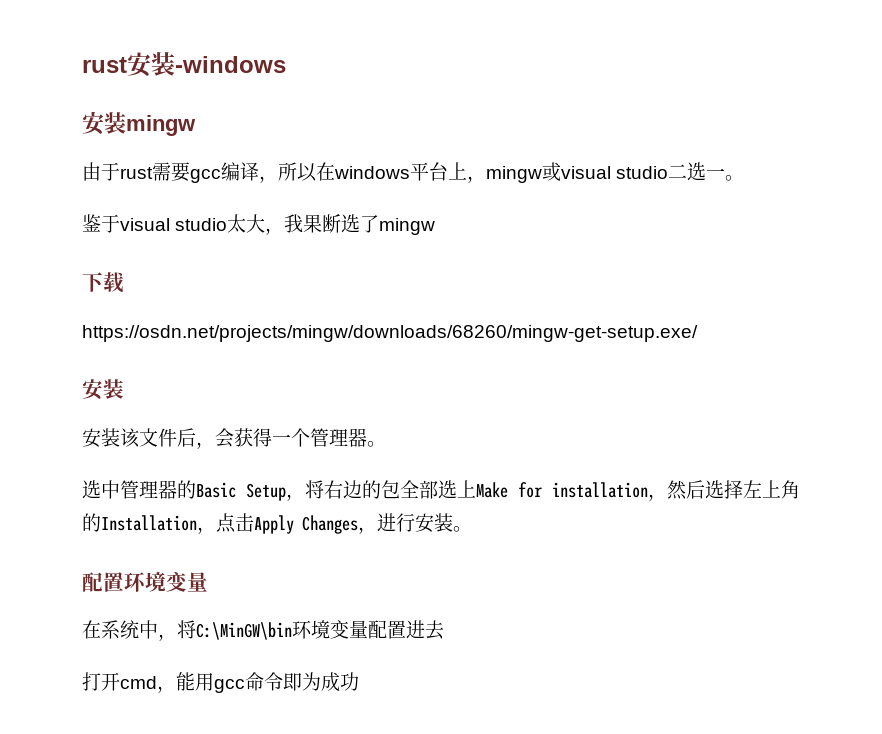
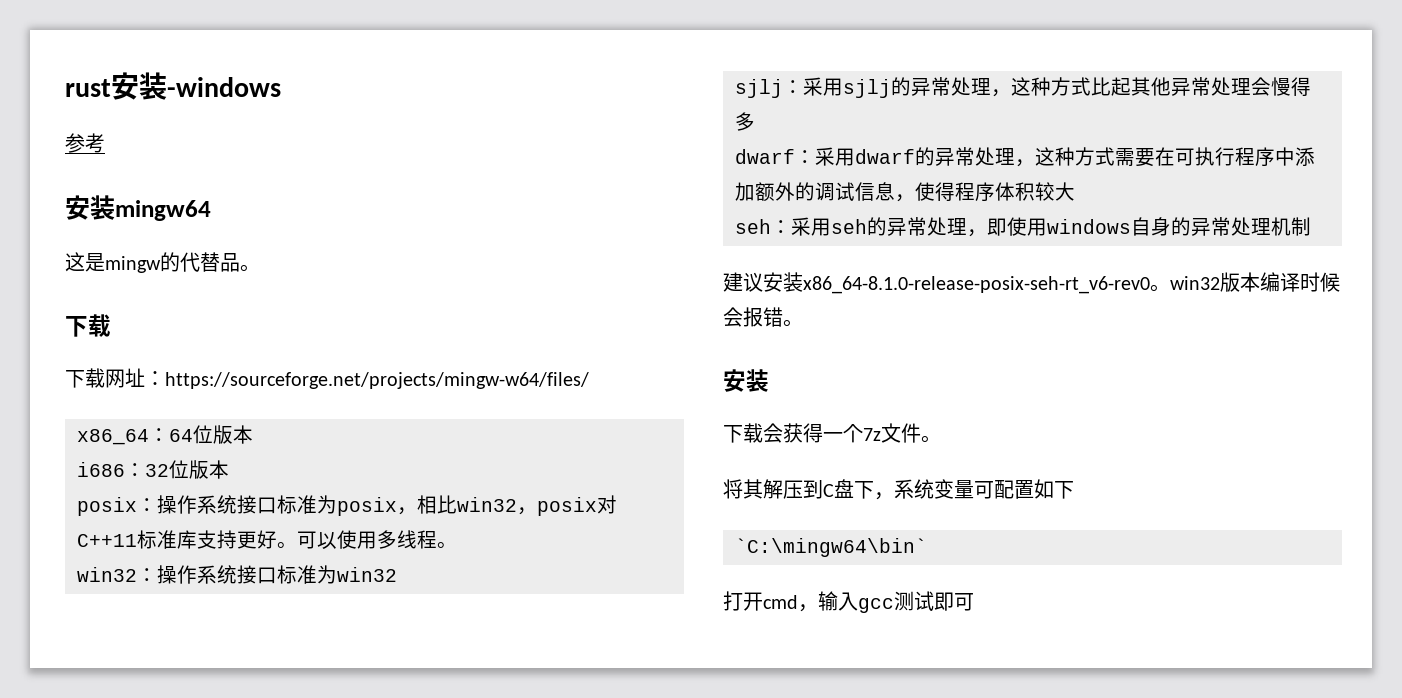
- 安装mingw
- 由于rust需要gcc编译，所以在windows平台上，mingw或visual studio二选一。
- 鉴于visual studio太大，我果断选了mingw
+ 参考
+ 安装mingw64
+ 这是mingw的代替品。
  下载
- https://osdn.net/projects/mingw/downloads/68260/mingw-get-setup.exe/
+ 下载网址：https://sourceforge.net/projects/mingw-w64/files/
+ x86_64：64位版本
+ i686：32位版本
+ posix：操作系统接口标准为posix，相比win32，posix对C++11标准库支持更好。可以使用多线程。
+ win32：操作系统接口标准为win32
+ sjlj：采用sjlj的异常处理，这种方式比起其他异常处理会慢得多
+ dwarf：采用dwarf的异常处理，这种方式需要在可执行程序中添加额外的调试信息，使得程序体积较大
+ seh：采用seh的异常处理，即使用windows自身的异常处理机制
+ 建议安装x86_64-8.1.0-release-posix-seh-rt_v6-rev0。win32版本编译时候会报错。
  安装
- 安装该文件后，会获得一个管理器。
- 选中管理器的Basic Setup，将右边的包全部选上Make for installation，然后选择左上角的Installation，点击Apply Changes，进行安装。
- 配置环境变量
- 在系统中，将C:\MinGW\bin环境变量配置进去
- 打开cmd，能用gcc命令即为成功
+ 下载会获得一个7z文件。
+ 将其解压到C盘下，系统变量可配置如下
+ `C:\mingw64\bin`
+ 打开cmd，输入gcc测试即可

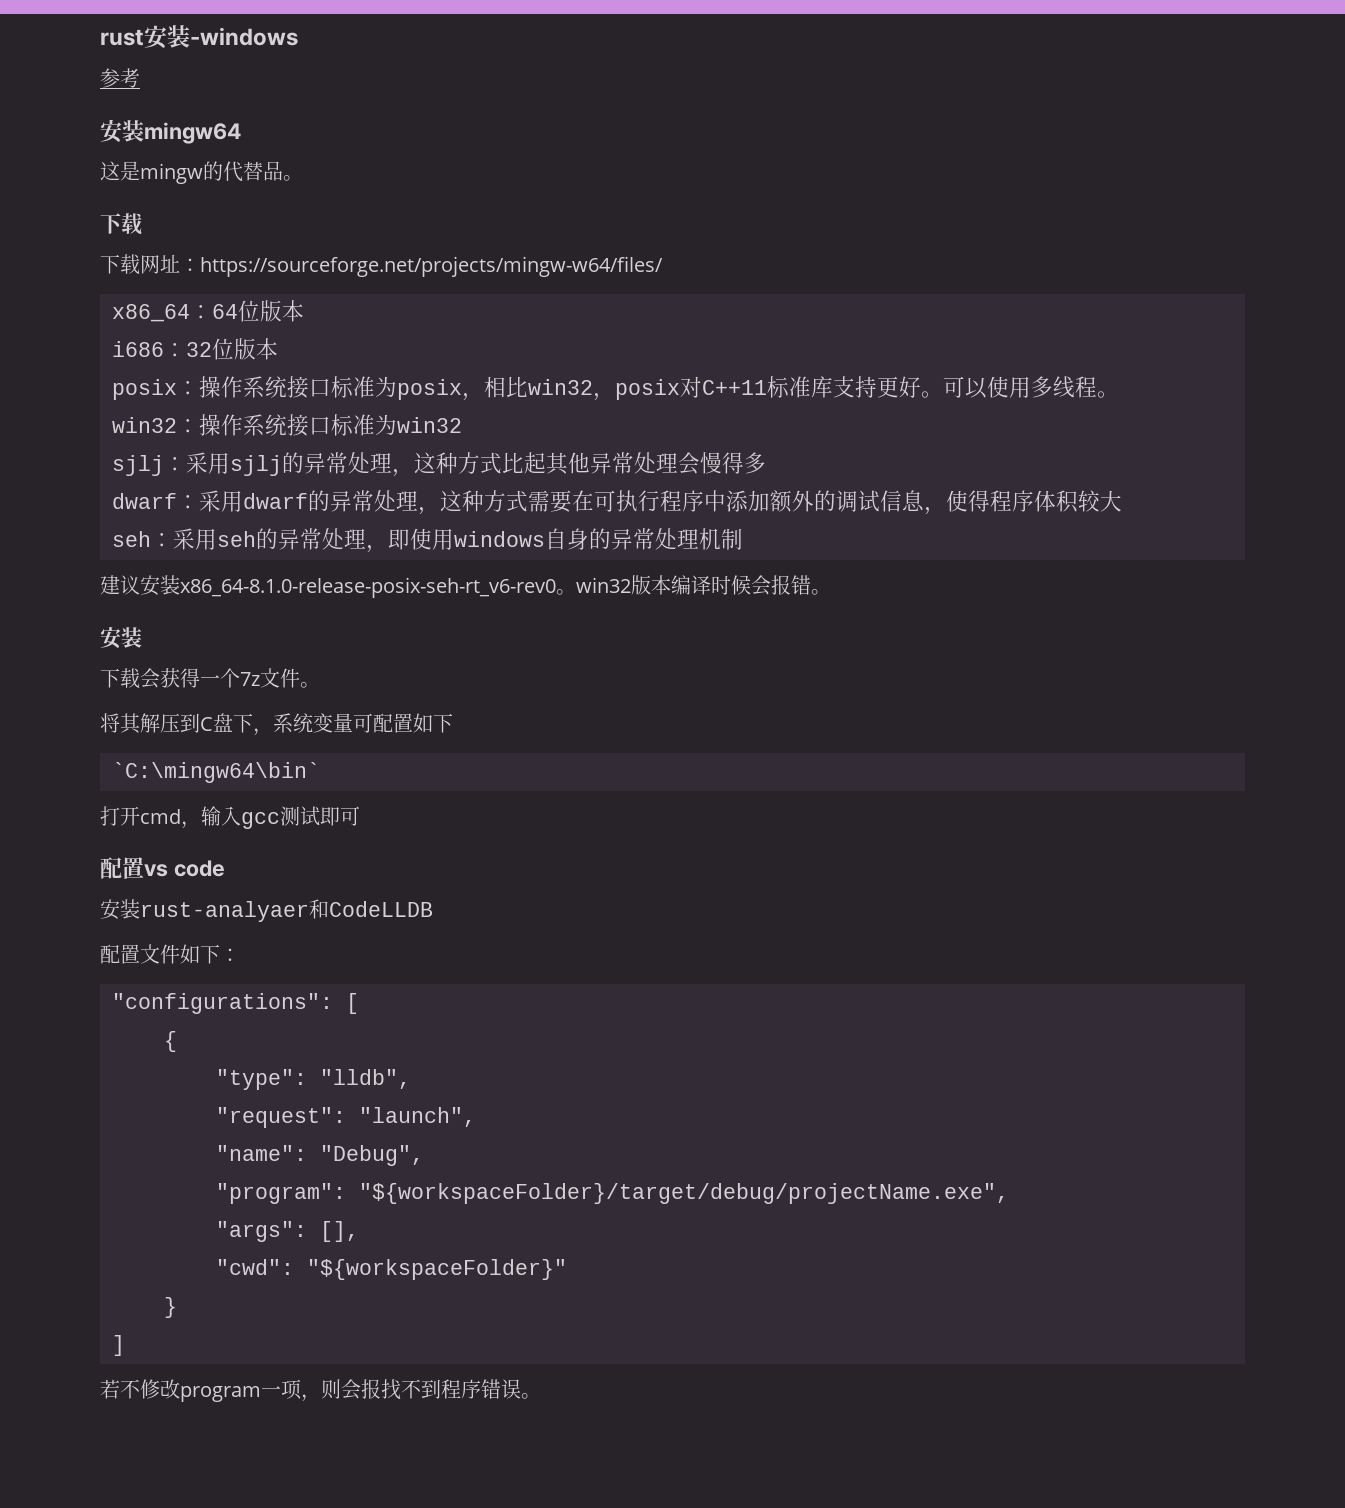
+ 配置vs code
+ 安装rust-analyaer和CodeLLDB
+ 配置文件如下：
+ "configurations": [
+ {
+ "type": "lldb",
+ "request": "launch",
+ "name": "Debug",
+ "program": "${workspaceFolder}/target/debug/projectName.exe",
+ "args": [],
+ "cwd": "${workspaceFolder}"
+ }
+ ]
+ 若不修改program一项，则会报找不到程序错误。

